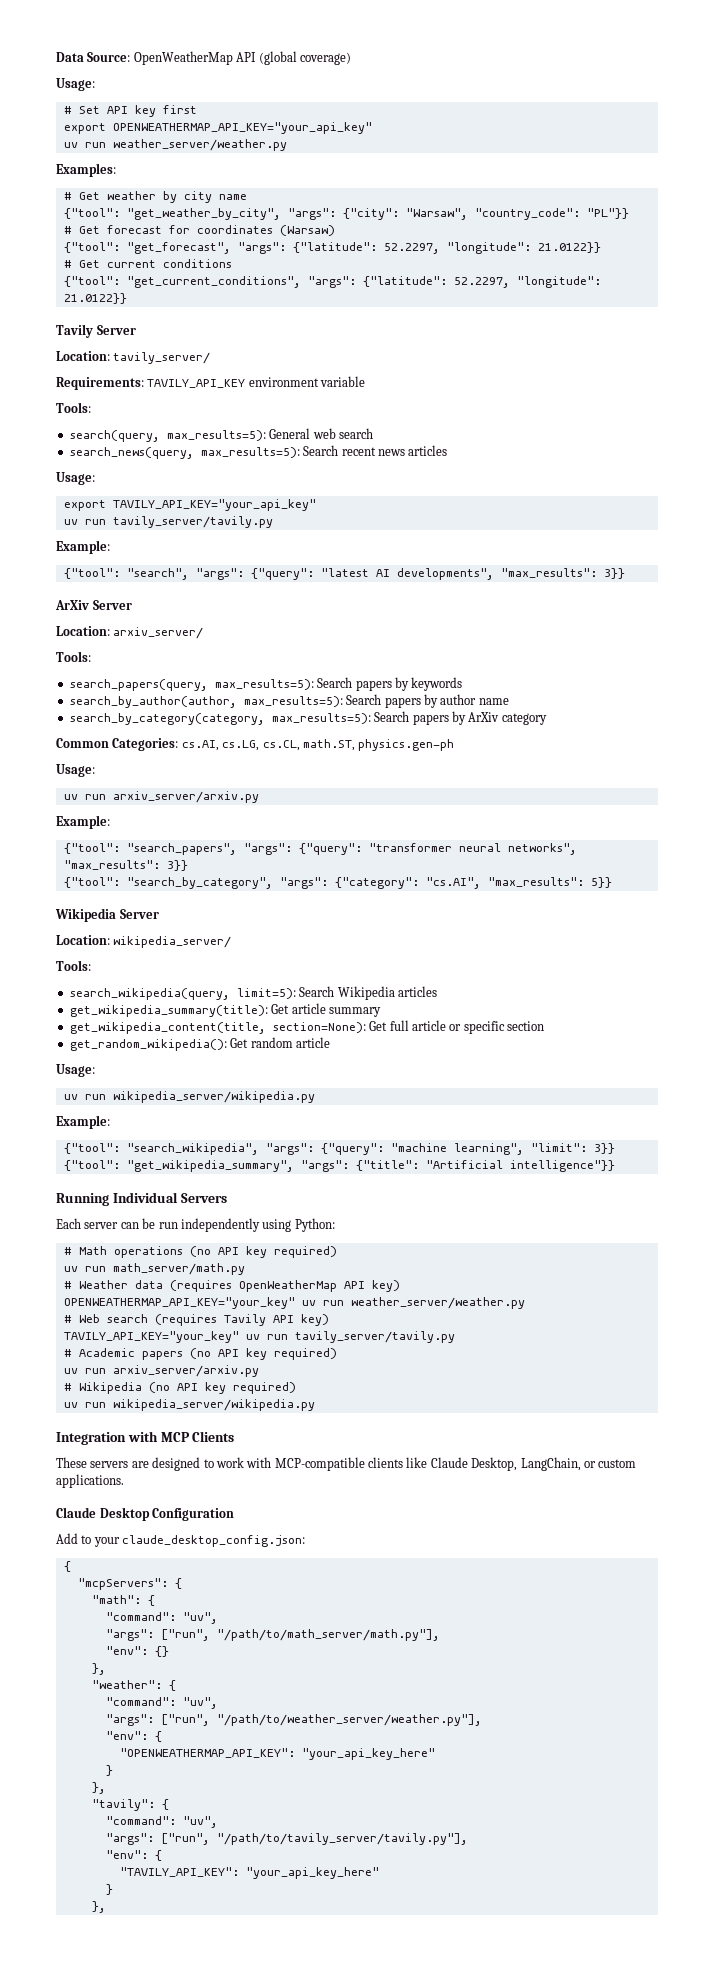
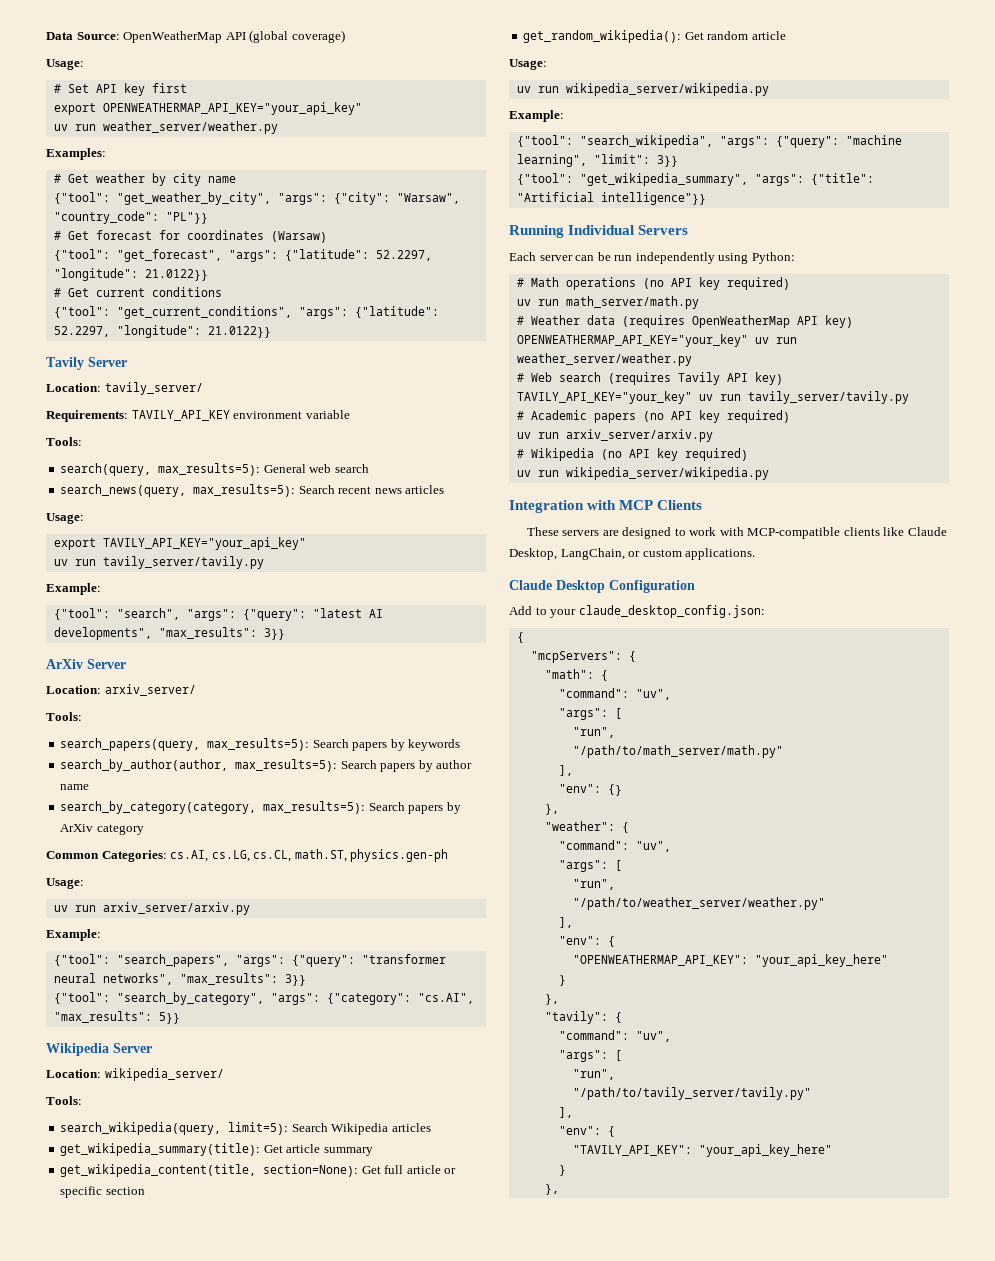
  "math": {
  "command": "uv",
- "args": ["run", "/path/to/math_server/math.py"],
+ "args": [
+ "run",
+ "/path/to/math_server/math.py"
+ ],
  "weather": {
  "command": "uv",
- "args": ["run", "/path/to/weather_server/weather.py"],
+ "args": [
+ "run",
+ "/path/to/weather_server/weather.py"
+ ],
  "tavily": {
  "command": "uv",
- "args": ["run", "/path/to/tavily_server/tavily.py"],
+ "args": [
+ "run",
+ "/path/to/tavily_server/tavily.py"
+ ],

